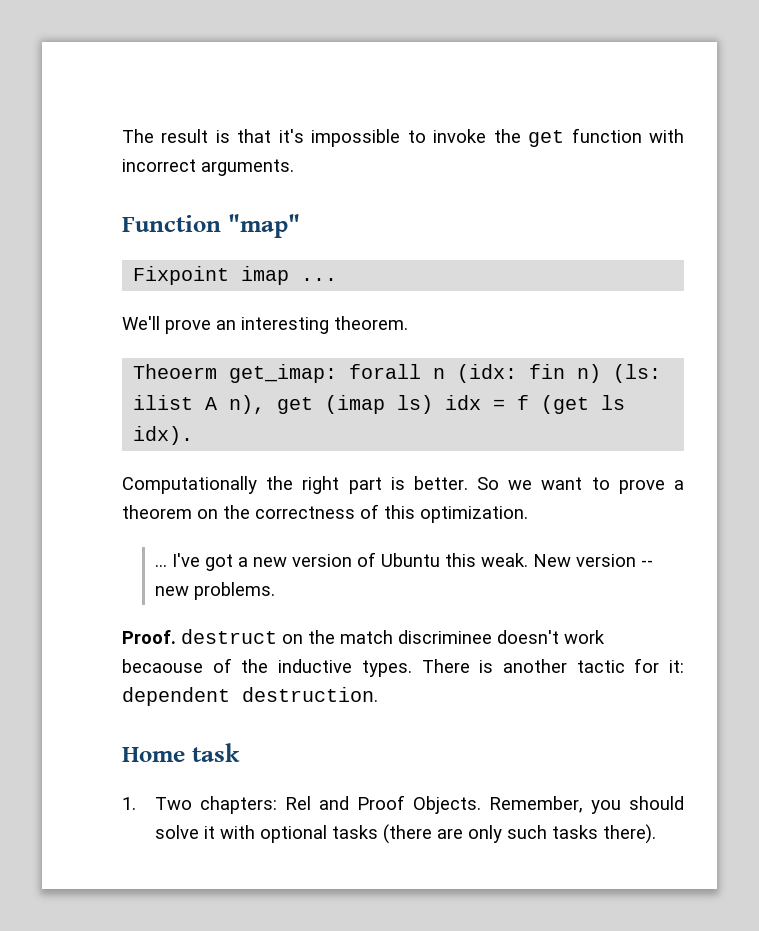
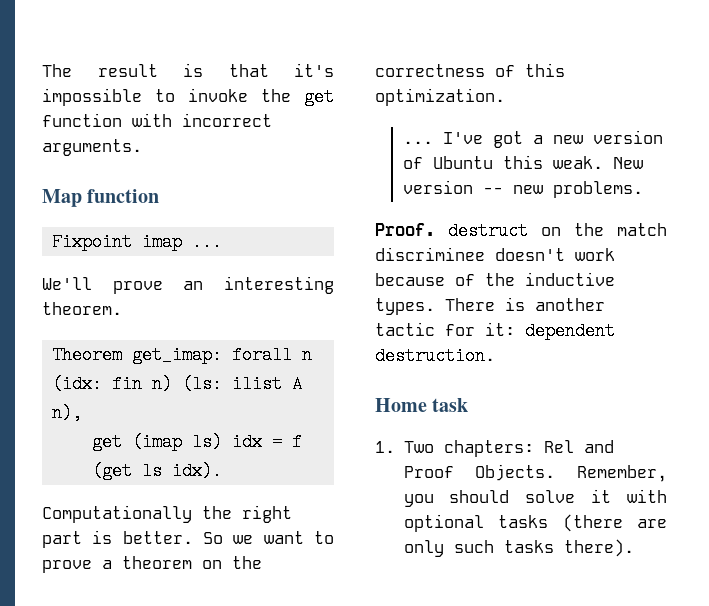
- Function "map"
+ Map function
- Theoerm get_imap: forall n (idx: fin n) (ls: ilist A n), get (imap ls) idx = f (get ls idx).
+ Theorem get_imap: forall n (idx: fin n) (ls: ilist A n),
+ get (imap ls) idx = f (get ls idx).
- Proof. destruct on the match discriminee doesn't work becaouse of the inductive types.
+ Proof. destruct on the match discriminee doesn't work because of the inductive types.

